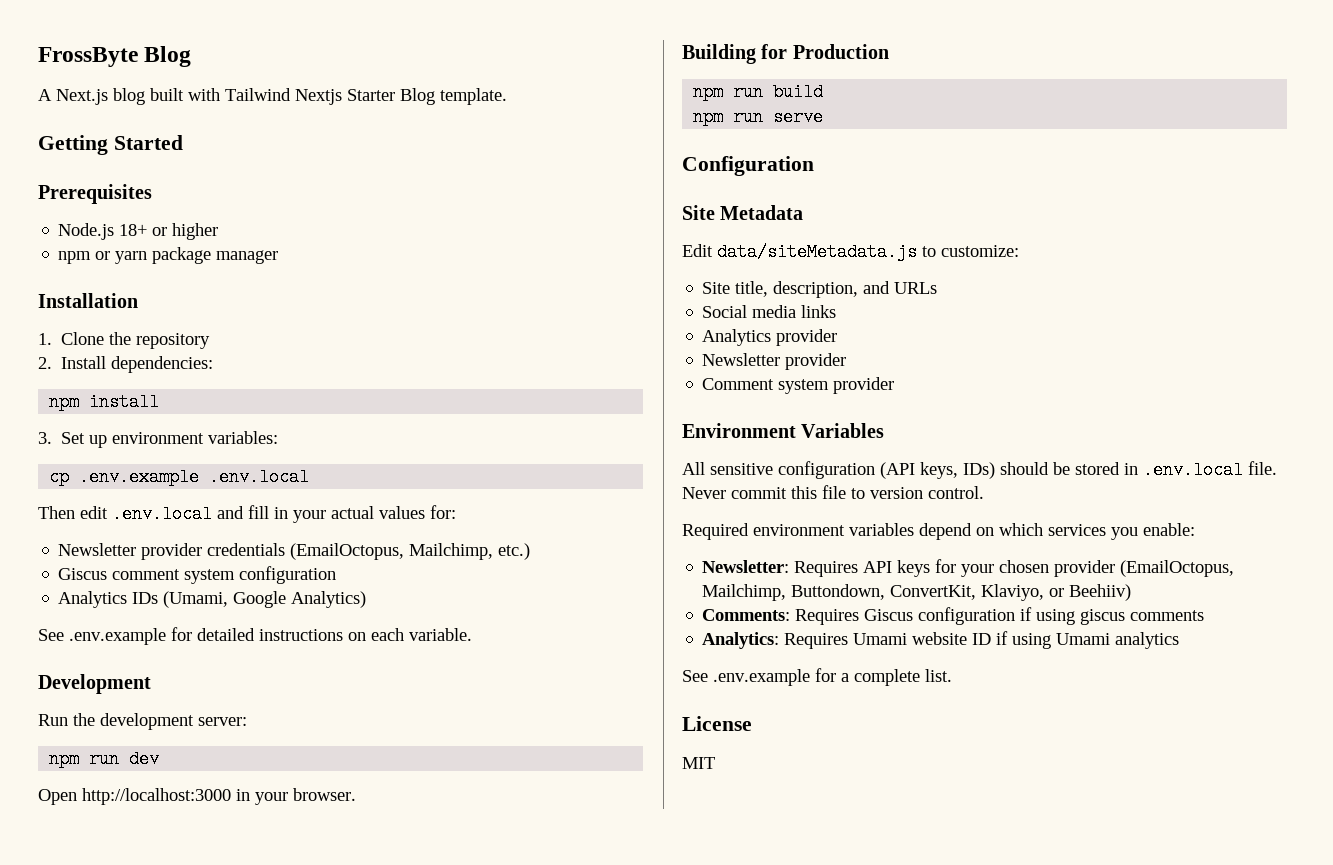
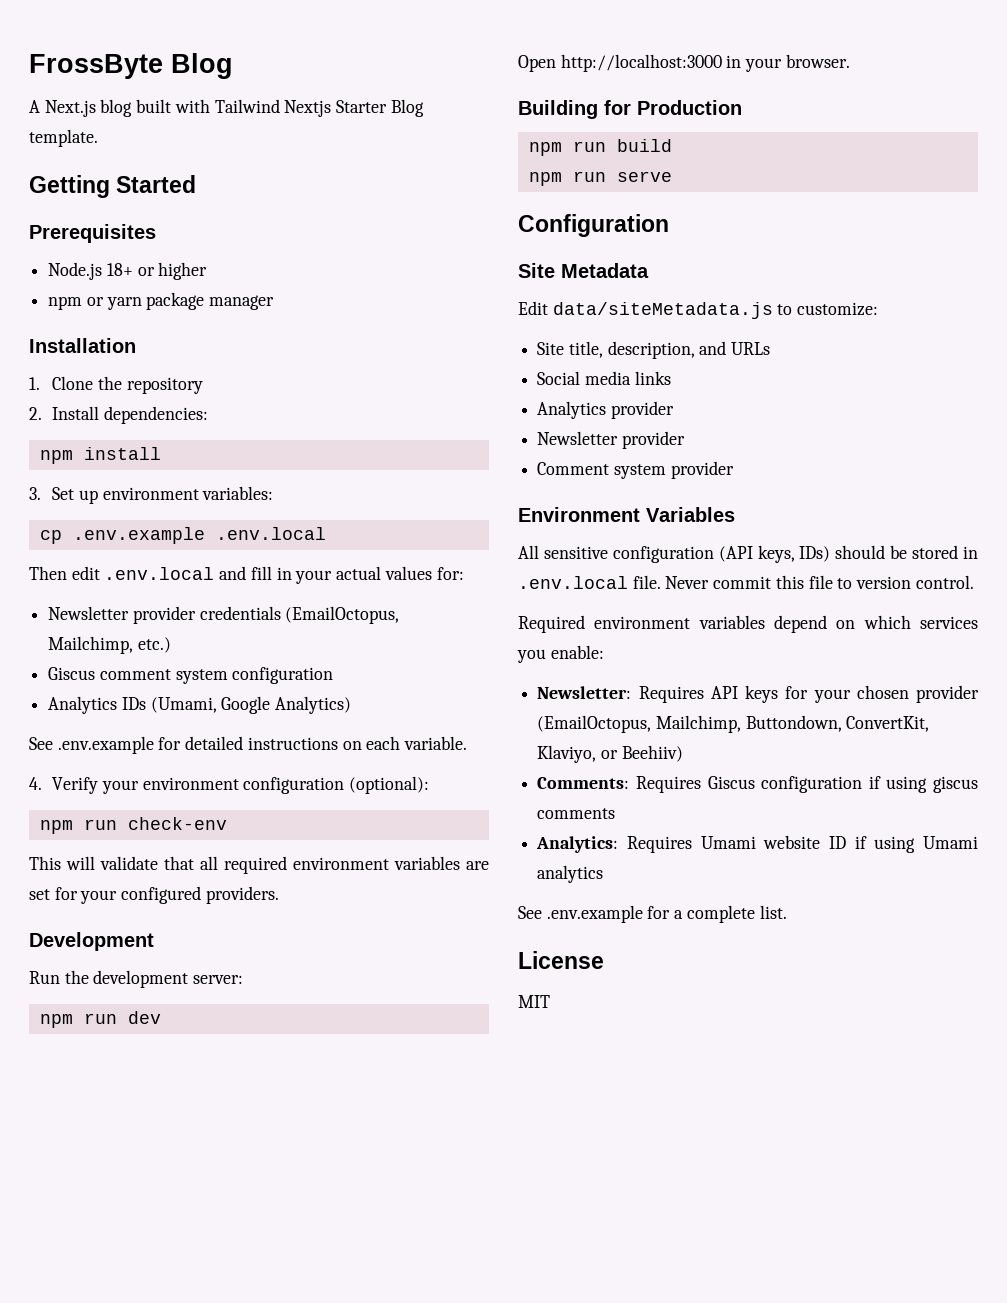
+ 4. Verify your environment configuration (optional):
+ npm run check-env
+ This will validate that all required environment variables are set for your configured providers.

